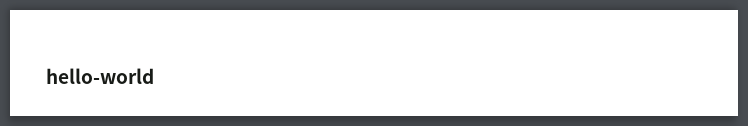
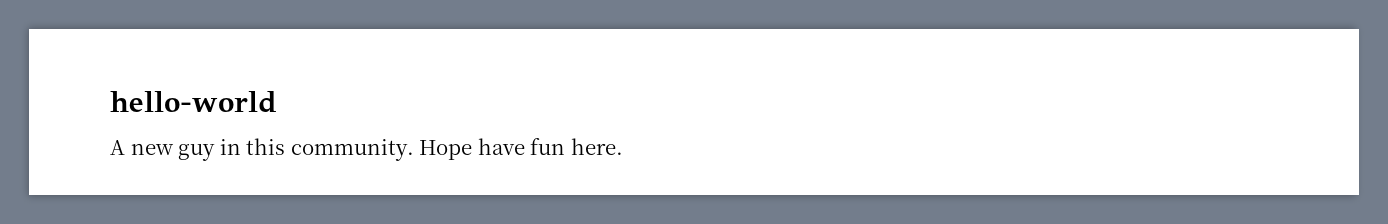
+ A new guy in this community. Hope have fun here.

